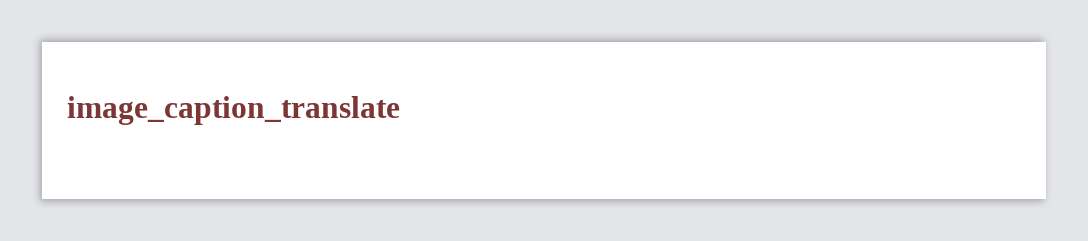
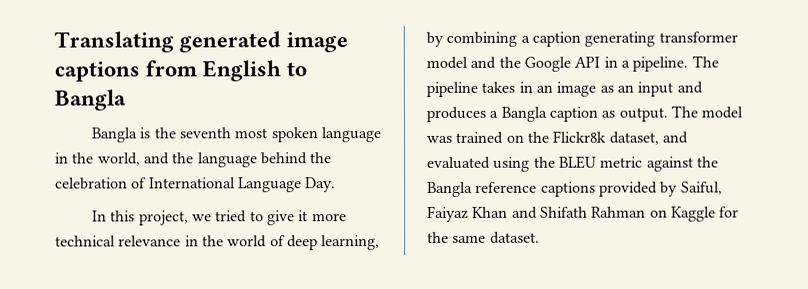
- image_caption_translate
+ Translating generated image captions from English to Bangla
+ Bangla is the seventh most spoken language in the world, and the language behind the celebration of International Language Day.
+ In this project, we tried to give it more technical relevance in the world of deep learning, by combining a caption generating transformer model and the Google API in a pipeline. The pipeline takes in an image as an input and produces a Bangla caption as output. The model was trained on the Flickr8k dataset, and evaluated using the BLEU metric against the Bangla reference captions provided by Saiful, Faiyaz Khan and Shifath Rahman on Kaggle for the same dataset.

